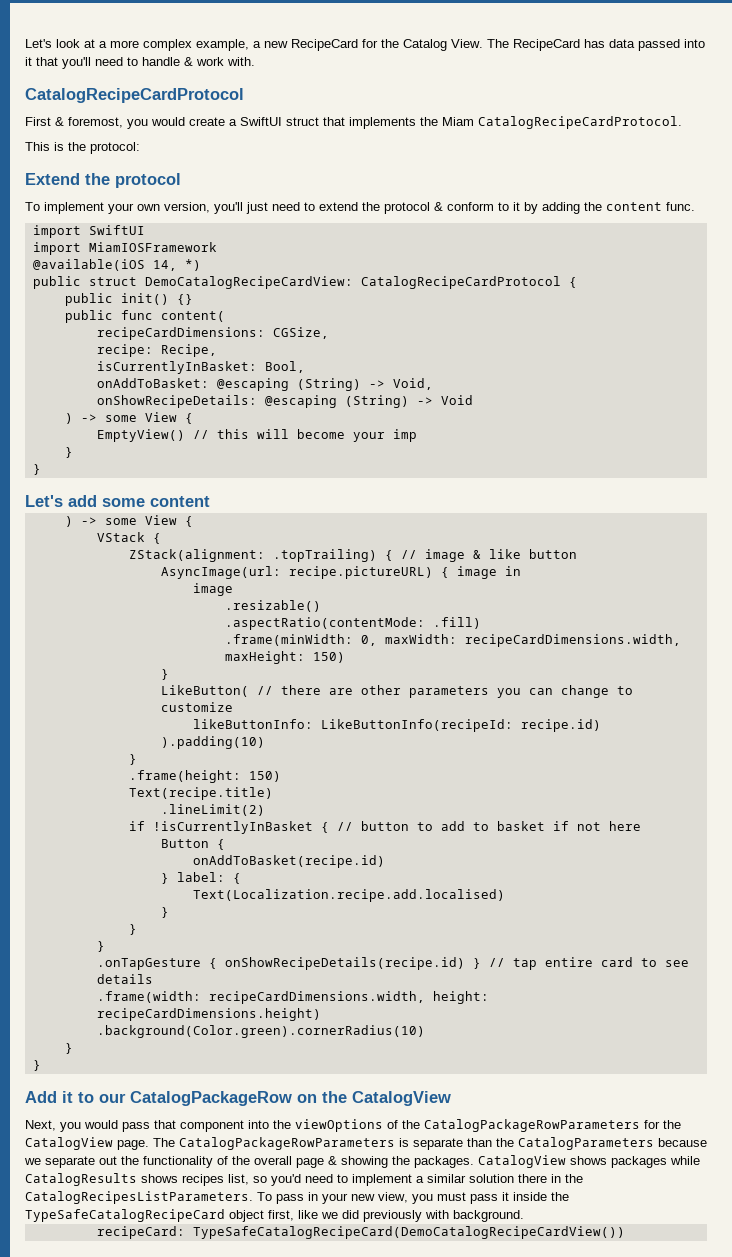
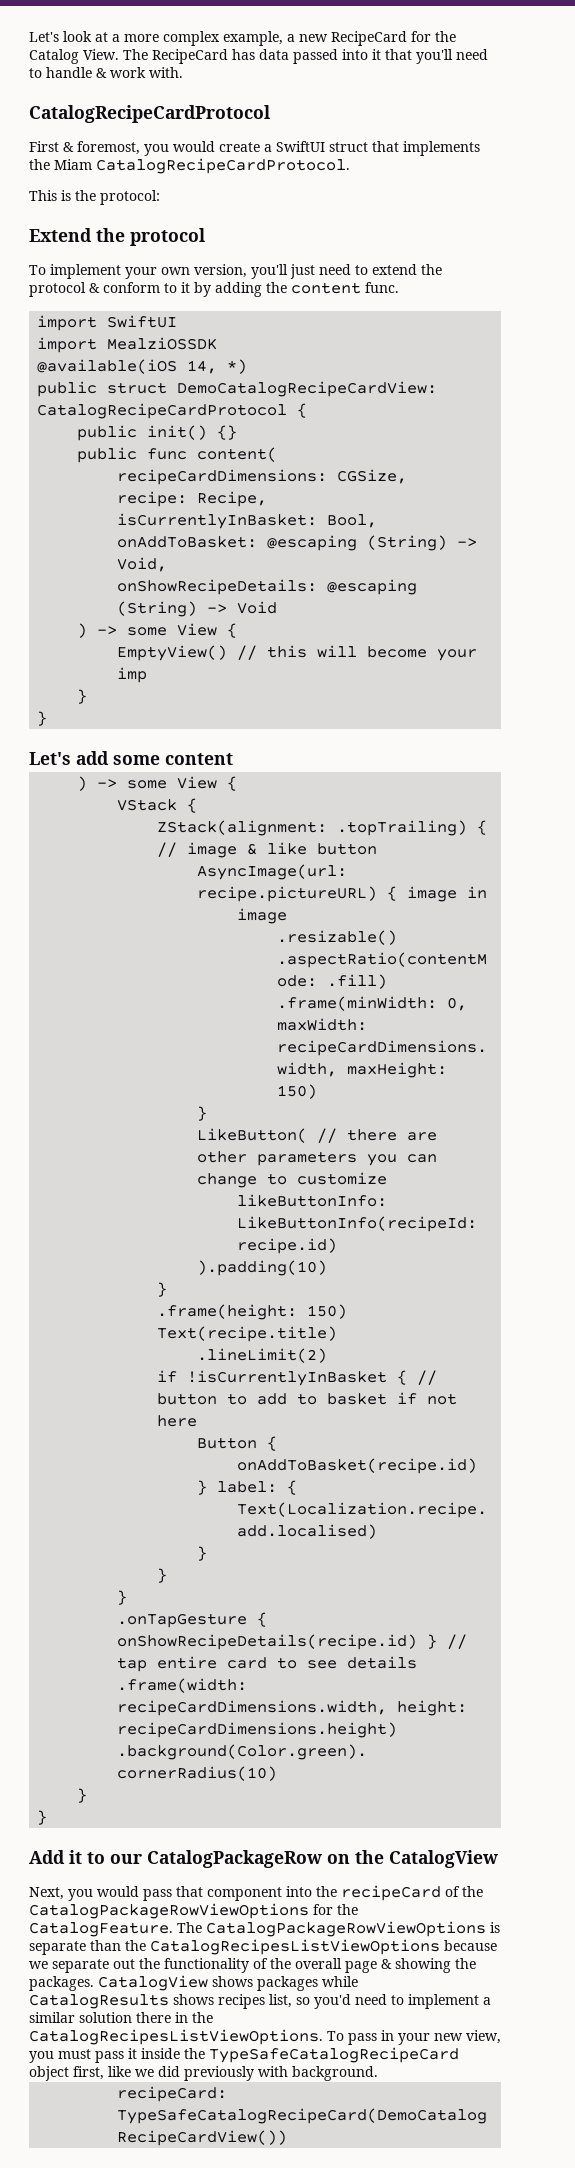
- import MiamIOSFramework
+ import MealziOSSDK
- Next, you would pass that component into the viewOptions of the CatalogPackageRowParameters for the CatalogView page. The CatalogPackageRowParameters is separate than the CatalogParameters because we separate out the functionality of the overall page & showing the packages.
+ Next, you would pass that component into the recipeCard of the CatalogPackageRowViewOptions for the CatalogFeature. The CatalogPackageRowViewOptions is separate than the CatalogRecipesListViewOptions because we separate out the functionality of the overall page & showing the packages.
- CatalogView shows packages while CatalogResults shows recipes list, so you'd need to implement a similar solution there in the CatalogRecipesListParameters.
+ CatalogView shows packages while CatalogResults shows recipes list, so you'd need to implement a similar solution there in the CatalogRecipesListViewOptions.

